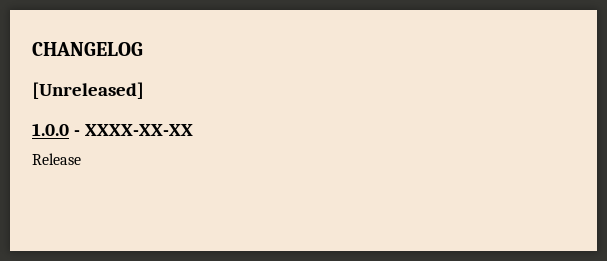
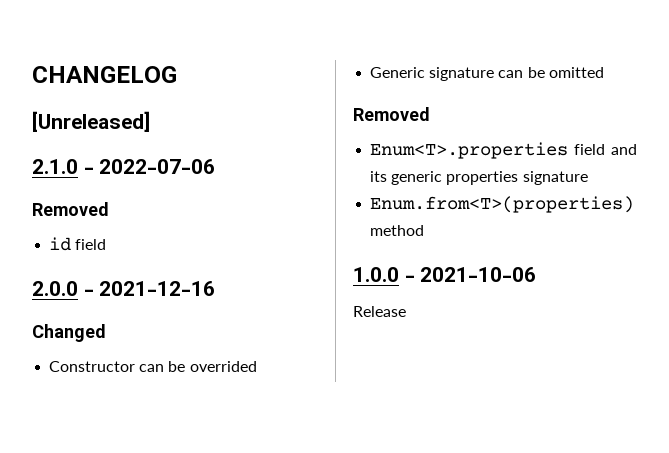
+ 2.1.0 - 2022-07-06
+ Removed
+ id field
+ 2.0.0 - 2021-12-16
+ Changed
+ Constructor can be overrided
+ Generic signature can be omitted
+ Removed
+ Enum<T>.properties field and its generic properties signature
+ Enum.from<T>(properties) method
- 1.0.0 - XXXX-XX-XX
+ 1.0.0 - 2021-10-06

